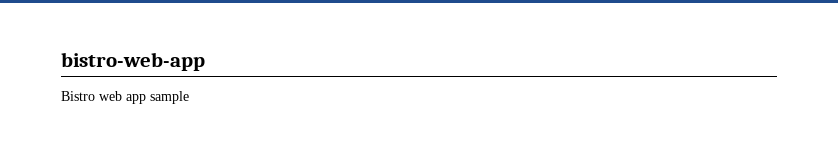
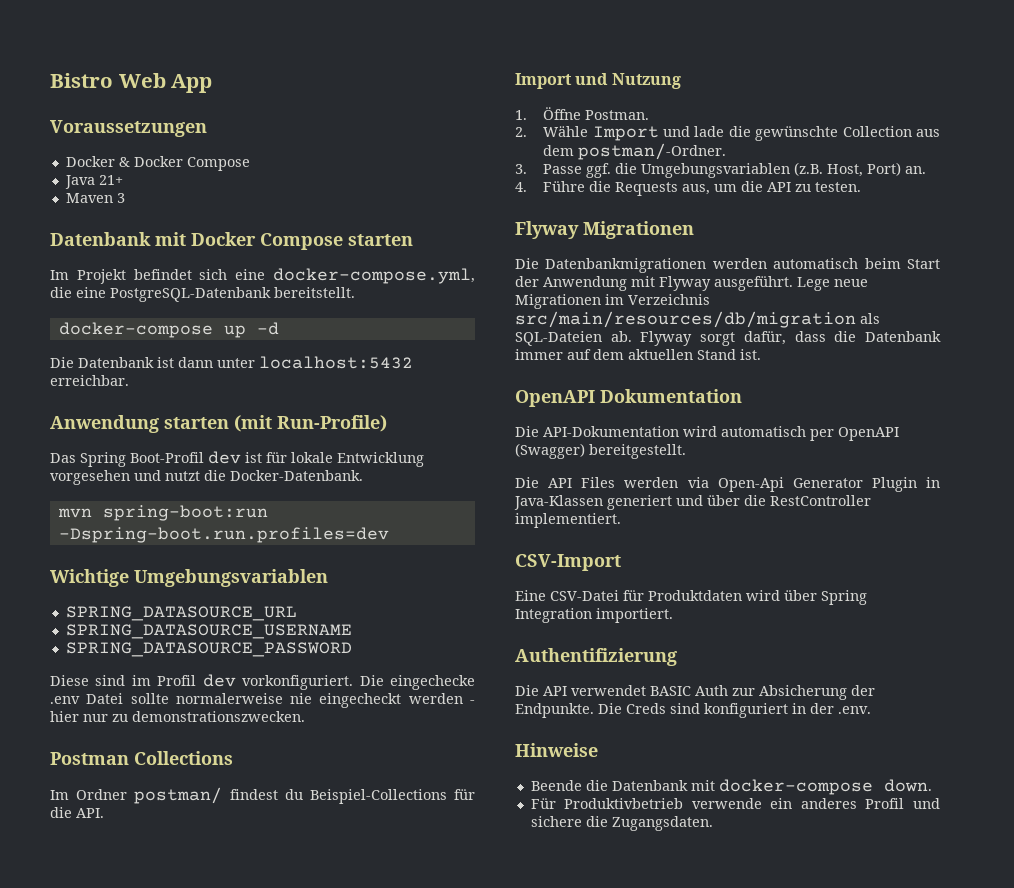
- bistro-web-app
- Bistro web app sample
+ Bistro Web App
+ Voraussetzungen
+ Docker & Docker Compose
+ Java 21+
+ Maven 3
+ Datenbank mit Docker Compose starten
+ Im Projekt befindet sich eine docker-compose.yml, die eine PostgreSQL-Datenbank bereitstellt.
+ docker-compose up -d
+ Die Datenbank ist dann unter localhost:5432 erreichbar.
+ Anwendung starten (mit Run-Profile)
+ Das Spring Boot-Profil dev ist für lokale Entwicklung vorgesehen und nutzt die Docker-Datenbank.
+ mvn spring-boot:run -Dspring-boot.run.profiles=dev
+ Wichtige Umgebungsvariablen
+ SPRING_DATASOURCE_URL
+ SPRING_DATASOURCE_USERNAME
+ SPRING_DATASOURCE_PASSWORD
+ Diese sind im Profil dev vorkonfiguriert. Die eingechecke .env Datei sollte normalerweise nie eingecheckt werden - hier nur zu demonstrationszwecken.
+ Postman Collections
+ Im Ordner postman/ findest du Beispiel-Collections für die API.
+ Import und Nutzung
+ 1. Öffne Postman.
+ 2. Wähle Import und lade die gewünschte Collection aus dem postman/-Ordner.
+ 3. Passe ggf. die Umgebungsvariablen (z.B. Host, Port) an.
+ 4. Führe die Requests aus, um die API zu testen.
+ Flyway Migrationen
+ Die Datenbankmigrationen werden automatisch beim Start der Anwendung mit Flyway ausgeführt. Lege neue Migrationen im Verzeichnis src/main/resources/db/migration als SQL-Dateien ab. Flyway sorgt dafür, dass die Datenbank immer auf dem aktuellen Stand ist.
+ OpenAPI Dokumentation
+ Die API-Dokumentation wird automatisch per OpenAPI (Swagger) bereitgestellt.
+ Die API Files werden via Open-Api Generator Plugin in Java-Klassen generiert und über die RestController implementiert.
+ CSV-Import
+ Eine CSV-Datei für Produktdaten wird über Spring Integration importiert.
+ Authentifizierung
+ Die API verwendet BASIC Auth zur Absicherung der Endpunkte. Die Creds sind konfiguriert in der .env.
+ Hinweise
+ Beende die Datenbank mit docker-compose down.
+ Für Produktivbetrieb verwende ein anderes Profil und sichere die Zugangsdaten.

